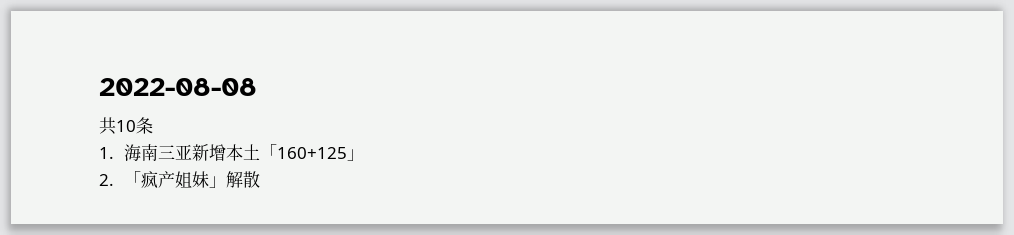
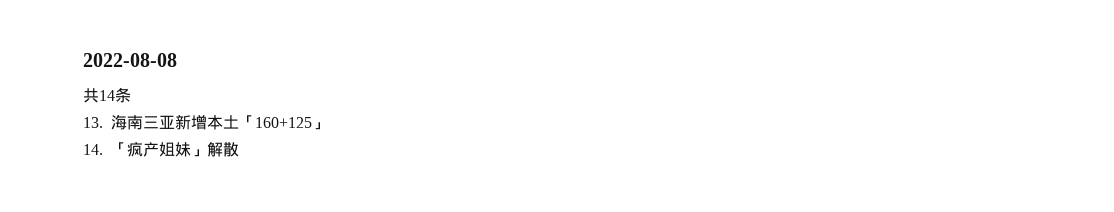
- 共10条
+ 共14条
- 1.海南三亚新增本土「160+125」
+ 13.海南三亚新增本土「160+125」
- 2.「疯产姐妹」解散
+ 14.「疯产姐妹」解散

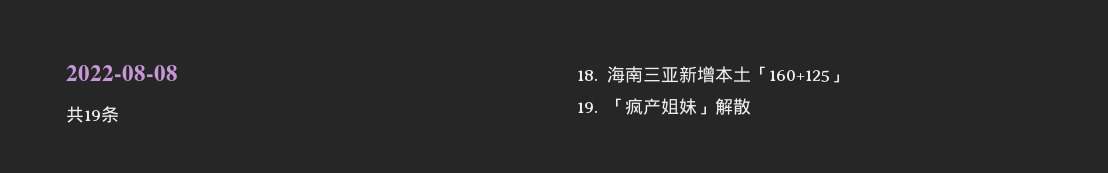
- 共14条
+ 共19条
- 13.海南三亚新增本土「160+125」
+ 18.海南三亚新增本土「160+125」
- 14.「疯产姐妹」解散
+ 19.「疯产姐妹」解散

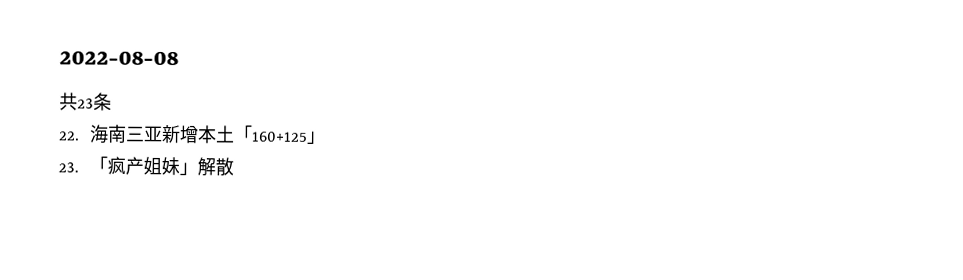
- 共19条
+ 共23条
- 18.海南三亚新增本土「160+125」
+ 22.海南三亚新增本土「160+125」
- 19.「疯产姐妹」解散
+ 23.「疯产姐妹」解散

